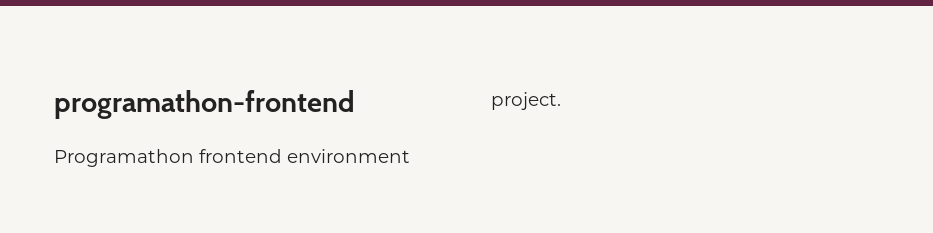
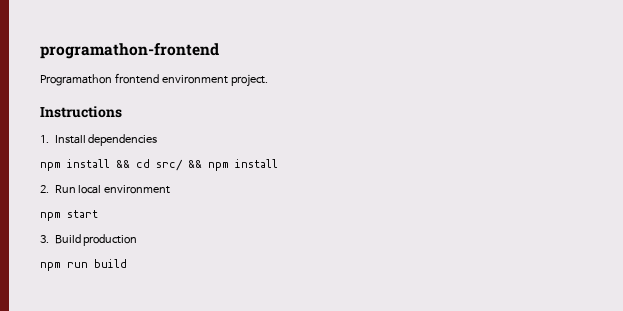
+ Instructions
+ 1. Install dependencies
+ npm install && cd src/ && npm install
+ 2. Run local environment
+ npm start
+ 3. Build production
+ npm run build

